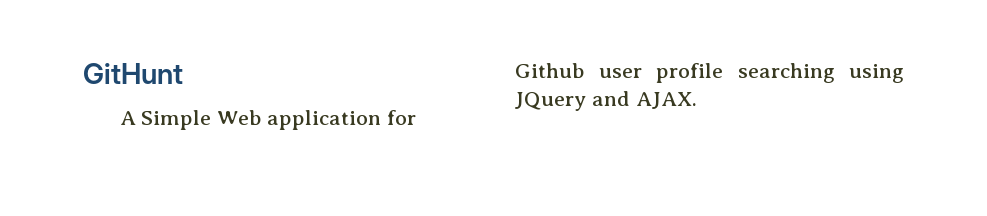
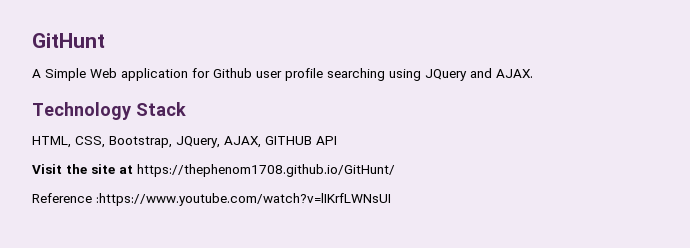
+ Technology Stack
+ HTML, CSS, Bootstrap, JQuery, AJAX, GITHUB API
+ Visit the site at https://thephenom1708.github.io/GitHunt/
+ Reference :https://www.youtube.com/watch?v=lIKrfLWNsUI

